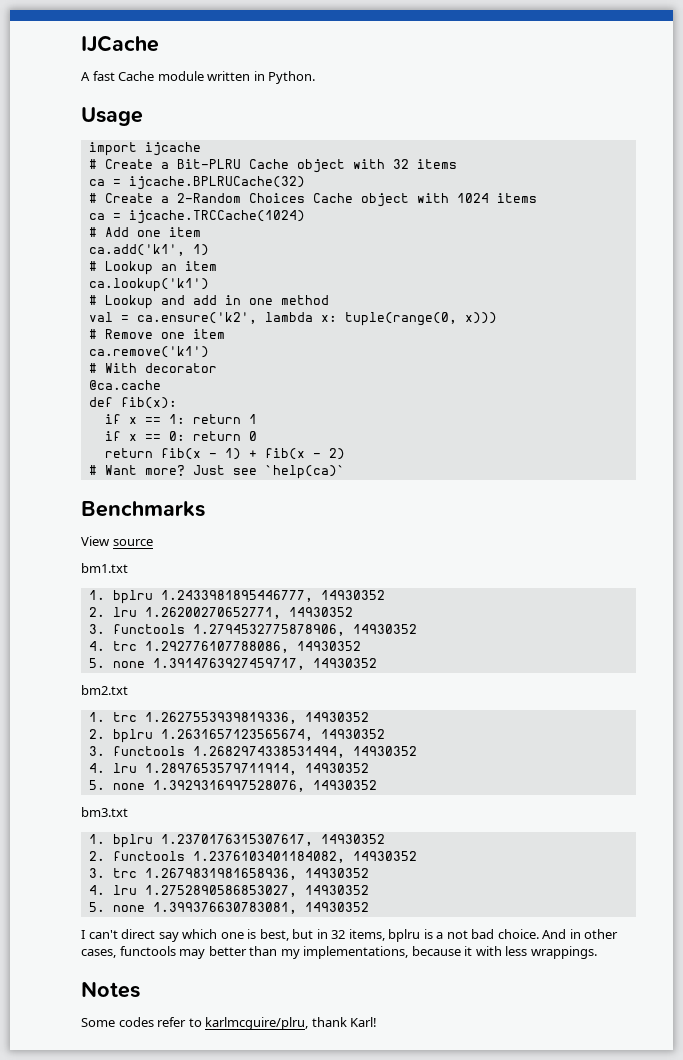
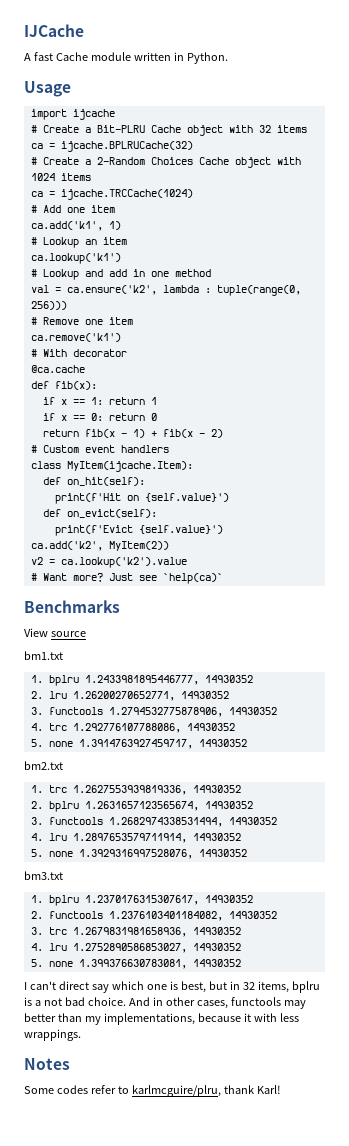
- val = ca.ensure('k2', lambda x: tuple(range(0, x)))
+ val = ca.ensure('k2', lambda : tuple(range(0, 256)))
+ # Custom event handlers
+ class MyItem(ijcache.Item):
+ def on_hit(self):
+ print(f'Hit on {self.value}')
+ def on_evict(self):
+ print(f'Evict {self.value}')
+ ca.add('k2', MyItem(2))
+ v2 = ca.lookup('k2').value

